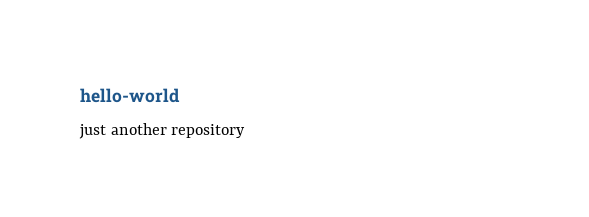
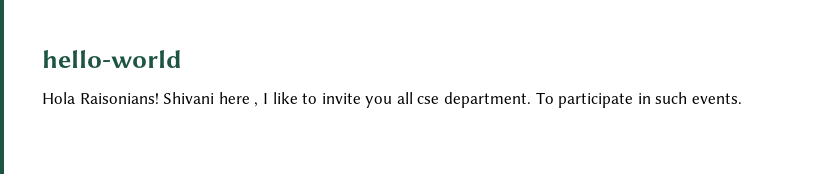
- just another repository
+ Hola Raisonians! Shivani here , I like to invite you all cse department. To participate in such events.

